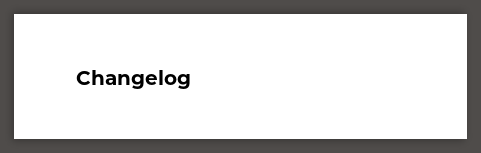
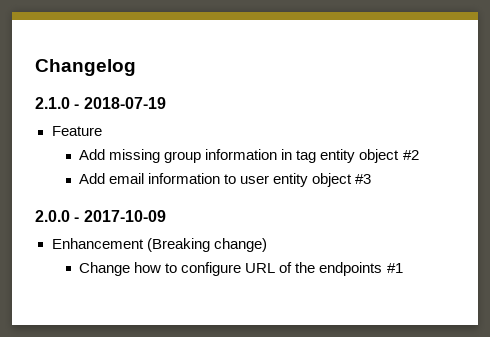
+ 2.1.0 - 2018-07-19
+ Feature
+ Add missing group information in tag entity object #2
+ Add email information to user entity object #3
+ 2.0.0 - 2017-10-09
+ Enhancement (Breaking change)
+ Change how to configure URL of the endpoints #1

